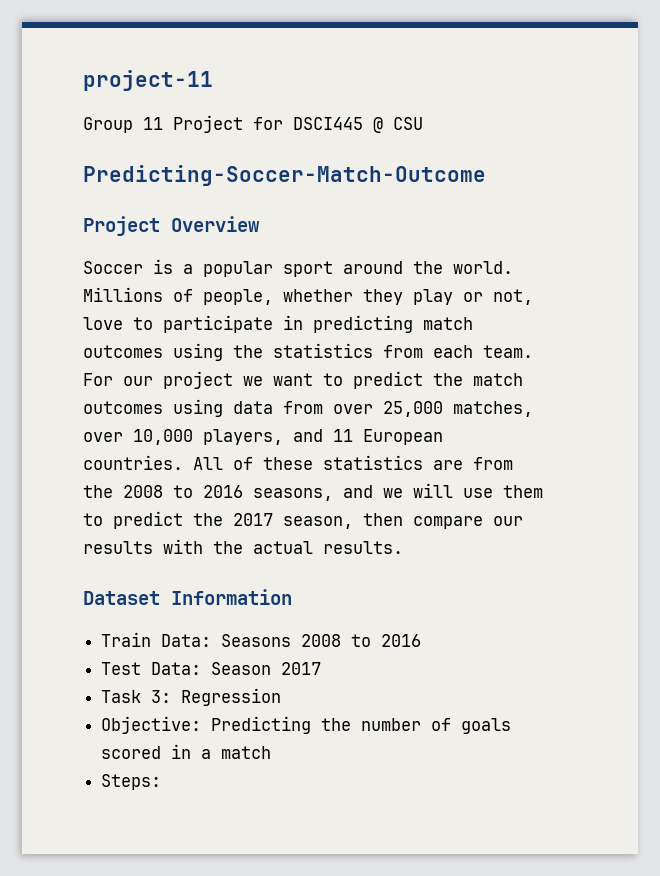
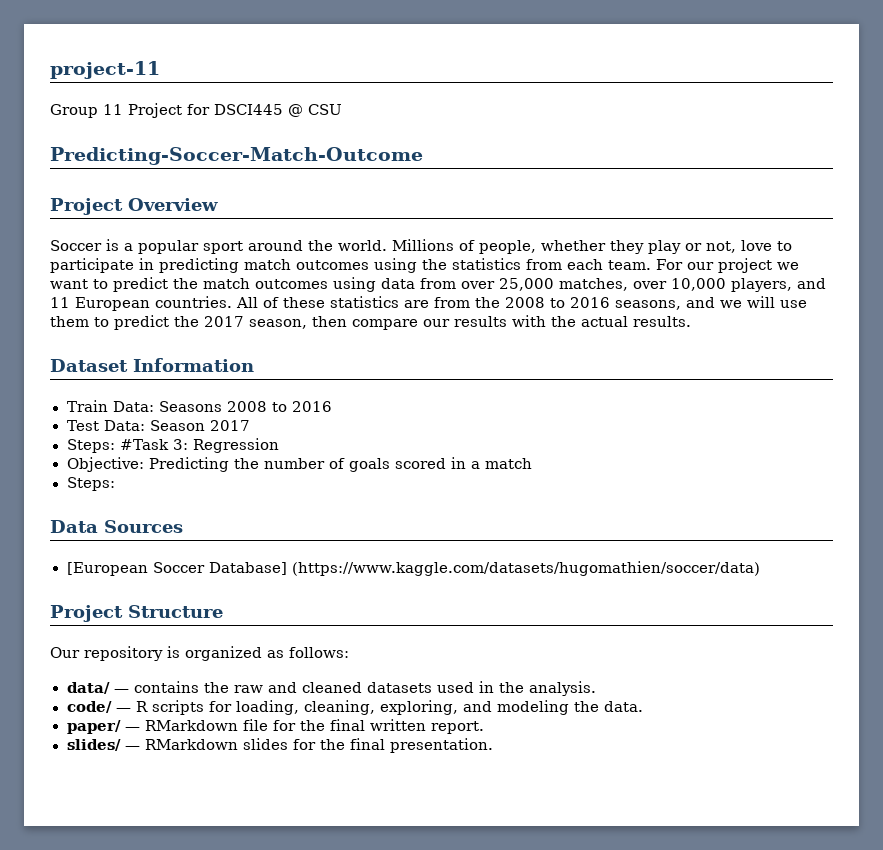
- Task 3: Regression
+ Steps: #Task 3: Regression
+ Data Sources
+ [European Soccer Database] (https://www.kaggle.com/datasets/hugomathien/soccer/data)
+ Project Structure
+ Our repository is organized as follows:
+ data/ — contains the raw and cleaned datasets used in the analysis.
+ code/ — R scripts for loading, cleaning, exploring, and modeling the data.
+ paper/ — RMarkdown file for the final written report.
+ slides/ — RMarkdown slides for the final presentation.

